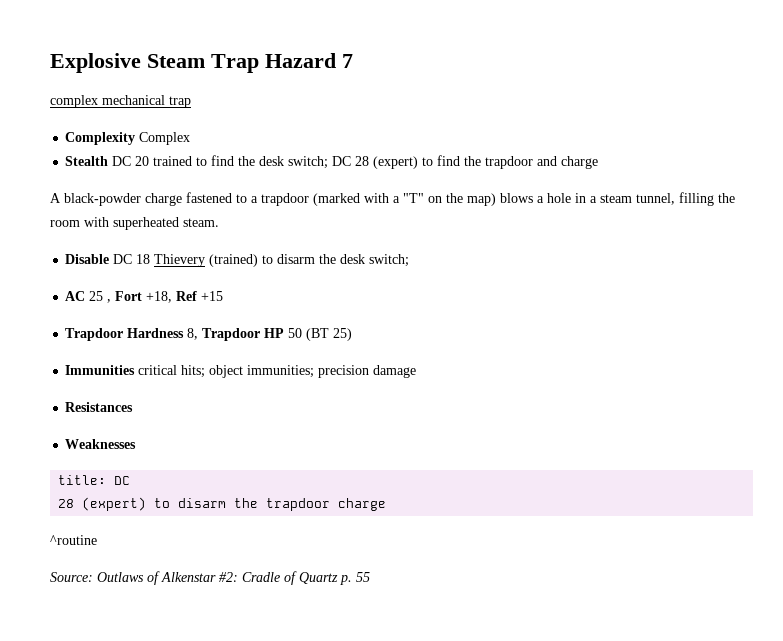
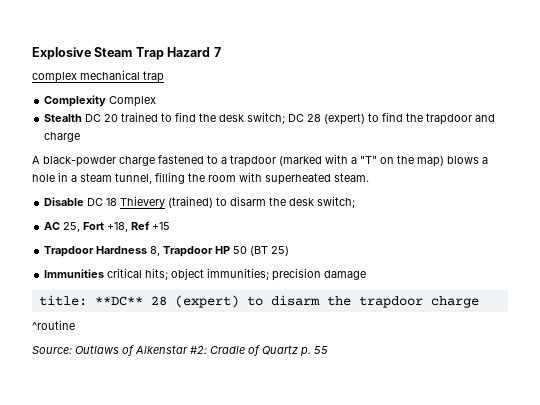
- AC 25 , Fort +18, Ref +15
+ AC 25, Fort +18, Ref +15
- Resistances
- Weaknesses
- title: DC
- 28 (expert) to disarm the trapdoor charge
+ title: **DC** 28 (expert) to disarm the trapdoor charge

